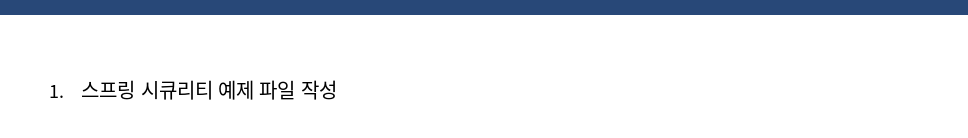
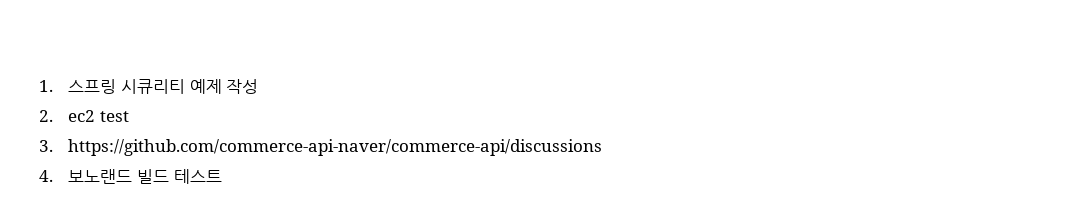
- 1. 스프링 시큐리티 예제 파일 작성
+ 1. 스프링 시큐리티 예제 작성
+ 2. ec2 test
+ 3. https://github.com/commerce-api-naver/commerce-api/discussions
+ 4. 보노랜드 빌드 테스트

